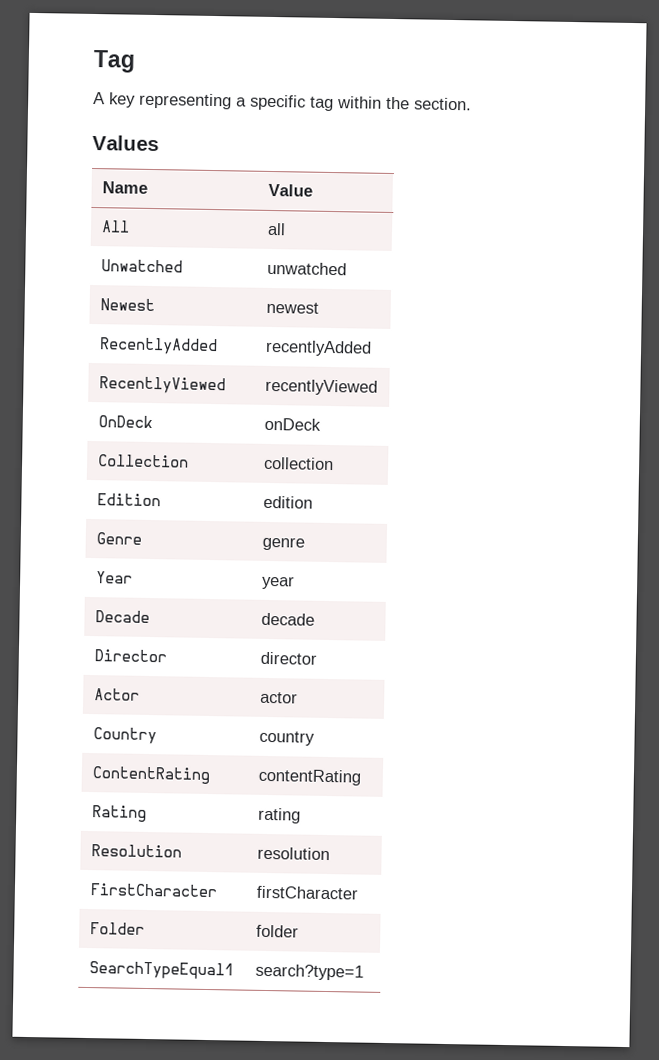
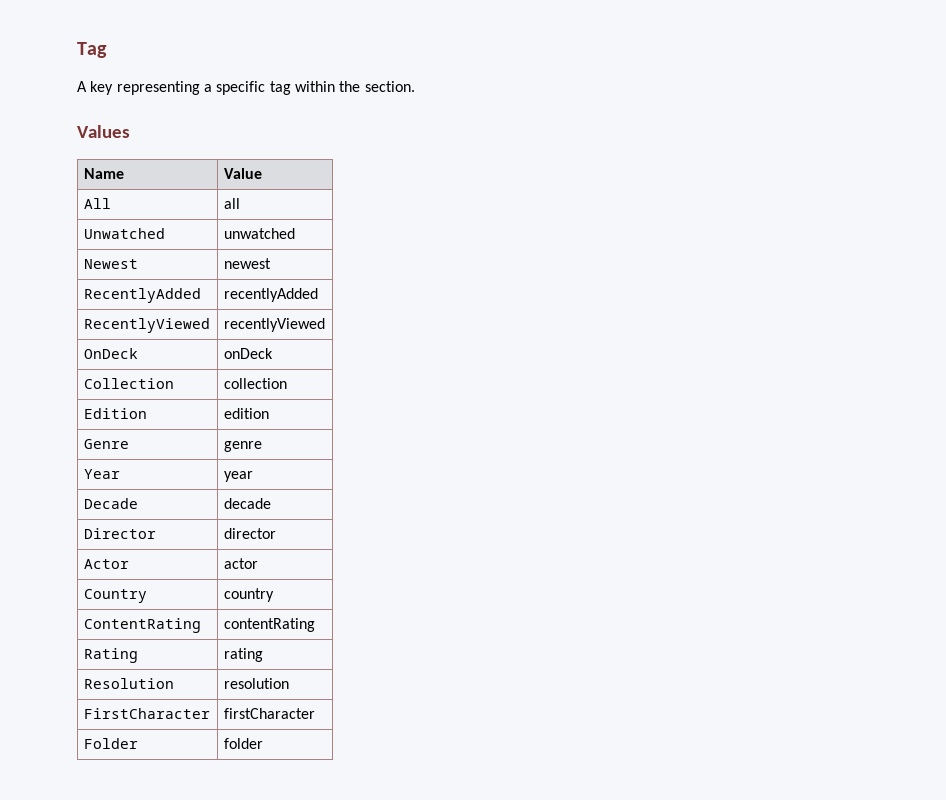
- SearchTypeEqual1 | search?type=1

